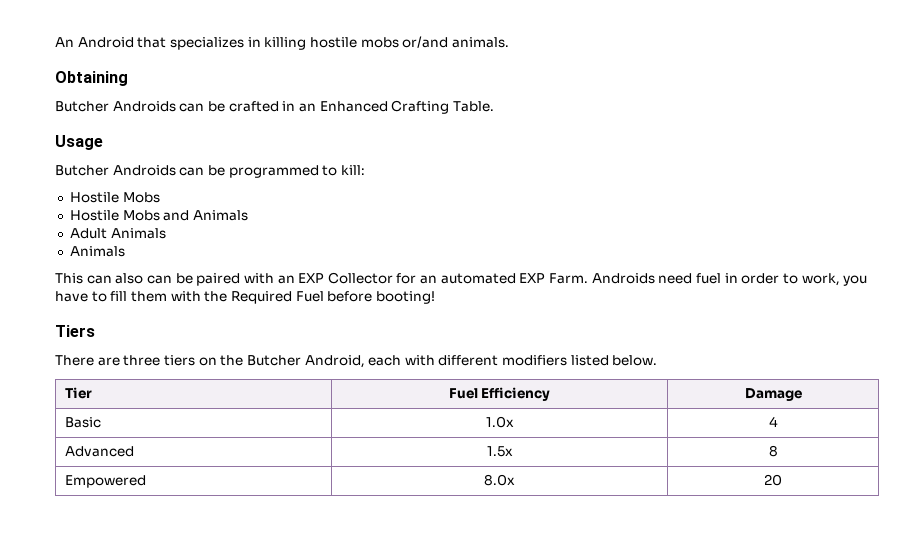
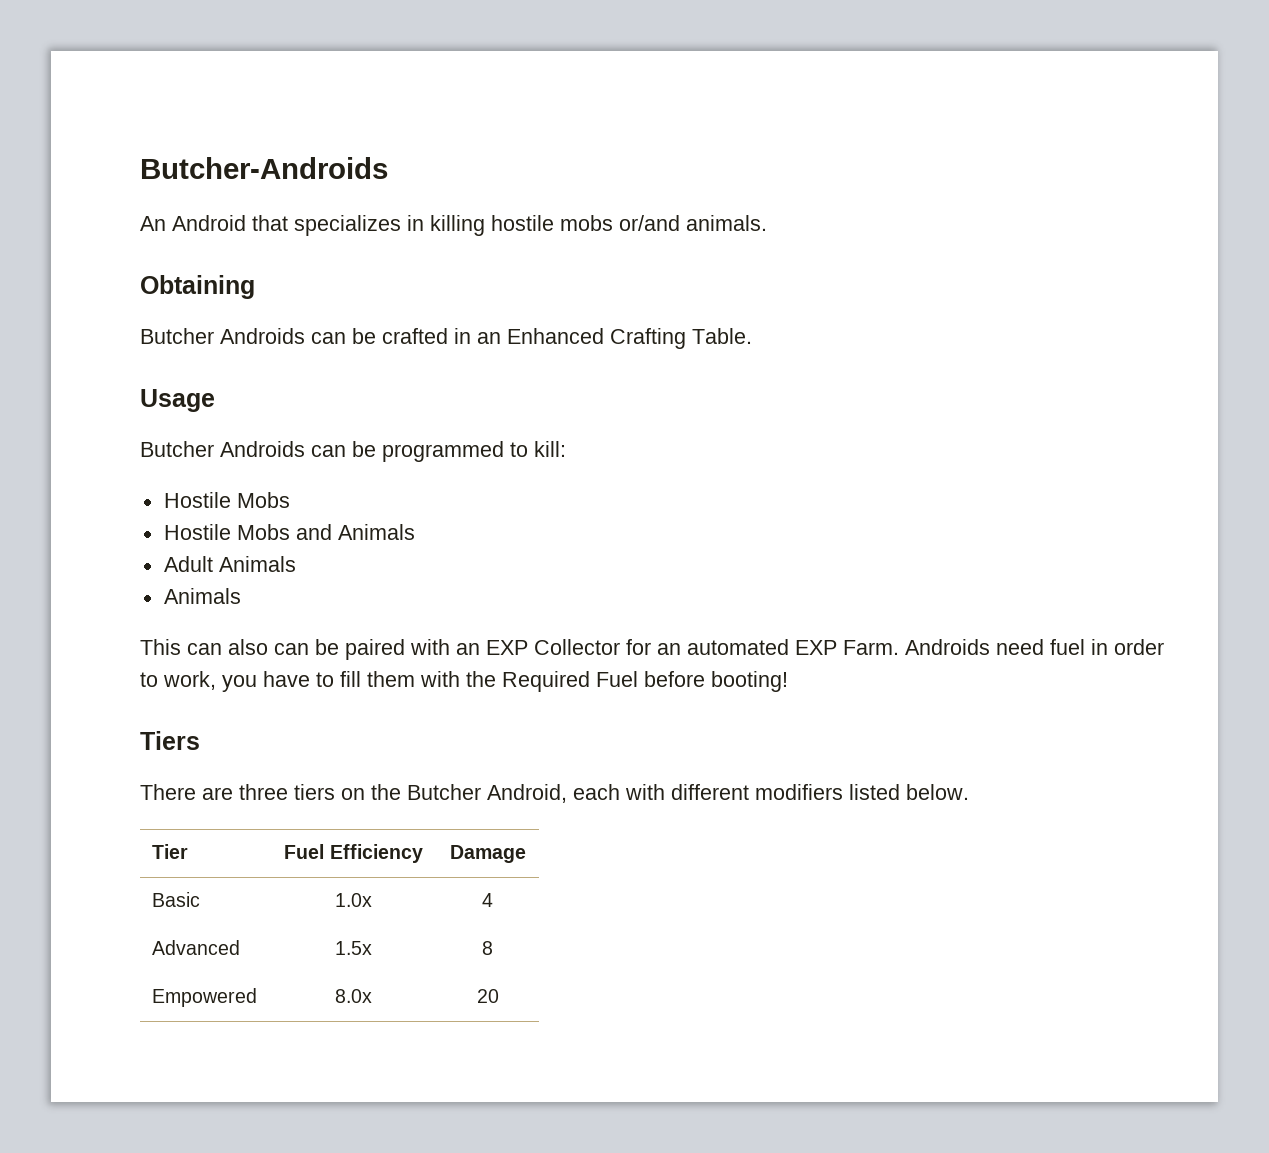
+ Butcher-Androids

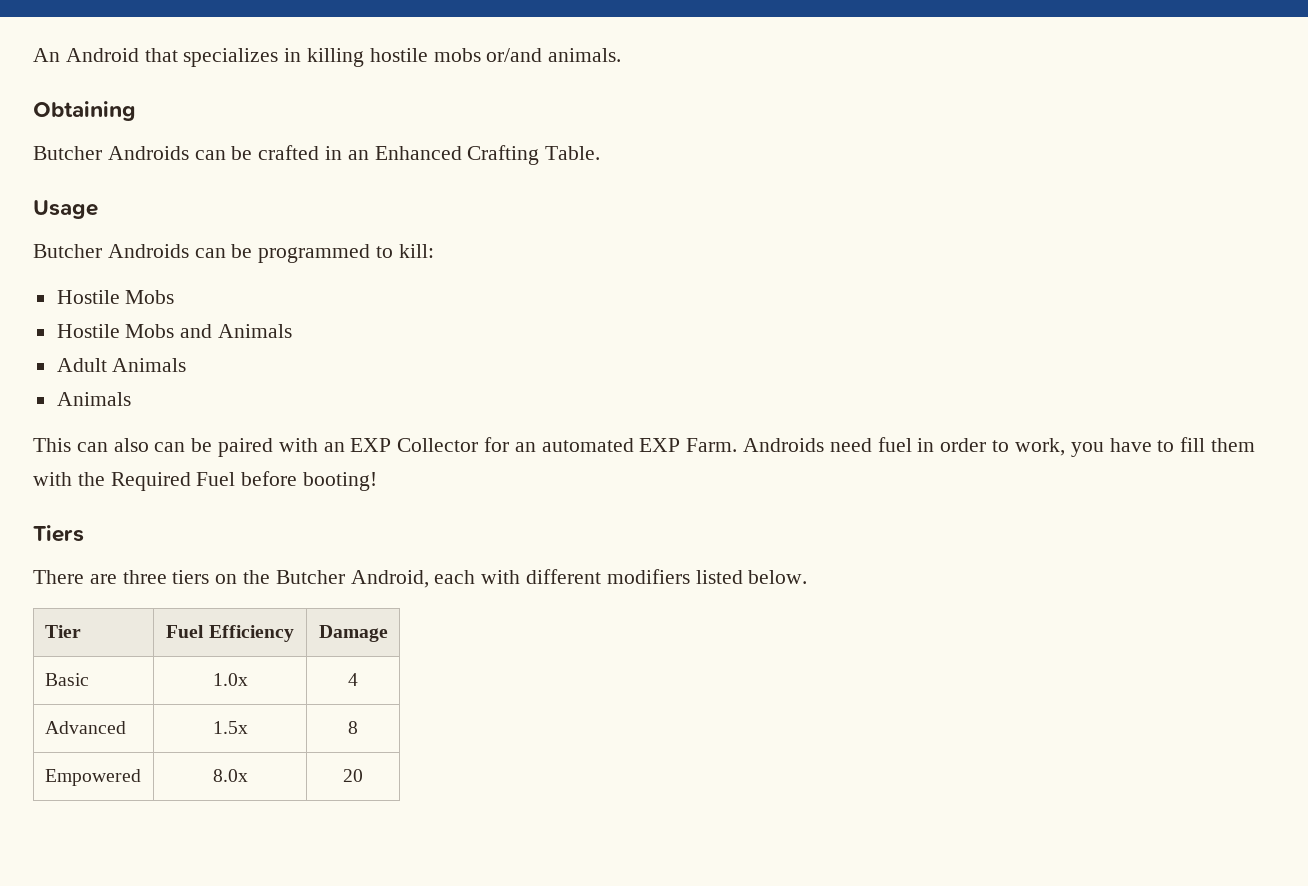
- Butcher-Androids

